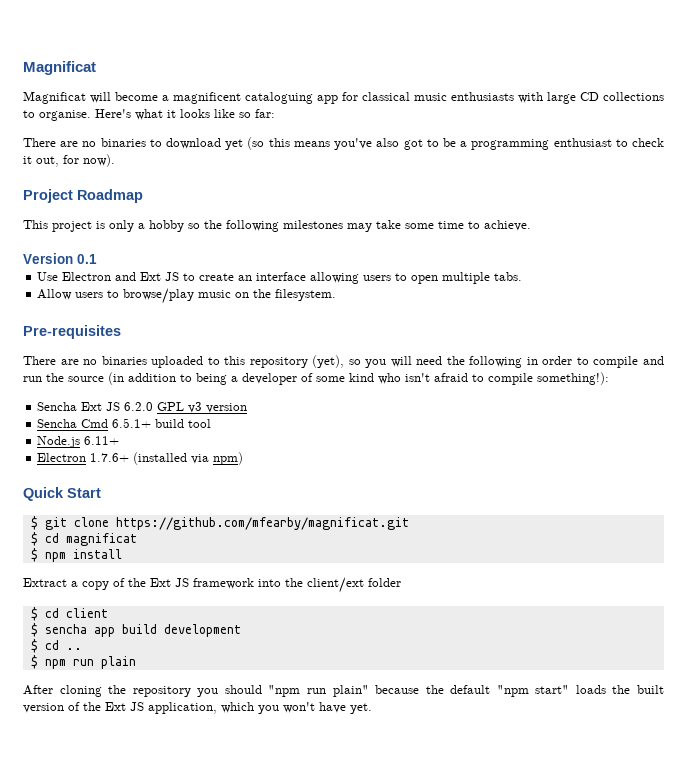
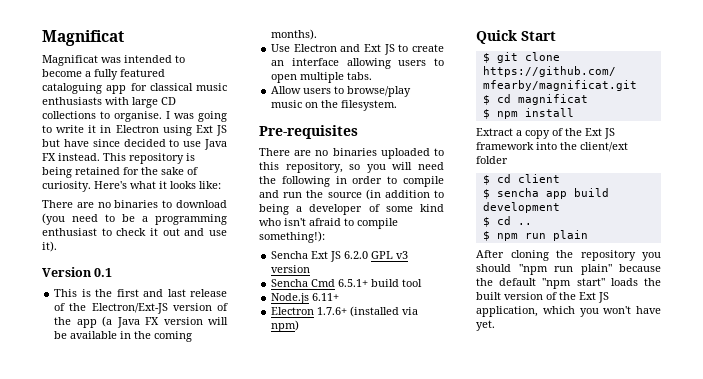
- Magnificat will become a magnificent cataloguing app for classical music enthusiasts with large CD collections to organise.
+ Magnificat was intended to become a fully featured cataloguing app for classical music enthusiasts with large CD collections to organise.
+ I was going to write it in Electron using Ext JS but have since decided to use Java FX instead. This repository is being retained for the sake of curiosity.
- Here's what it looks like so far:
+ Here's what it looks like:
- There are no binaries to download yet (so this means you've also got to be a programming enthusiast to check it out, for now).
- Project Roadmap
- This project is only a hobby so the following milestones may take some time to achieve.
+ There are no binaries to download (you need to be a programming enthusiast to check it out and use it).
  Version 0.1
+ This is the first and last release of the Electron/Ext-JS version of the app (a Java FX version will be available in the coming months).
- There are no binaries uploaded to this repository (yet), so you will need the following in order to compile and run the source (in addition to being a developer of some kind who isn't afraid to compile something!):
+ There are no binaries uploaded to this repository, so you will need the following in order to compile and run the source (in addition to being a developer of some kind who isn't afraid to compile something!):

